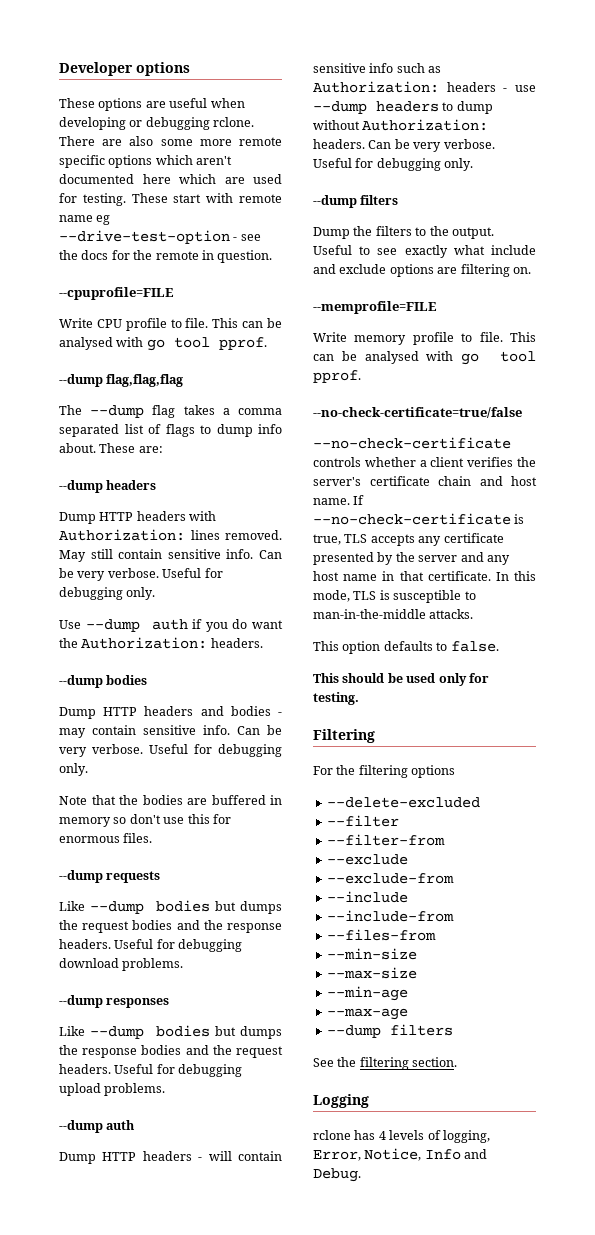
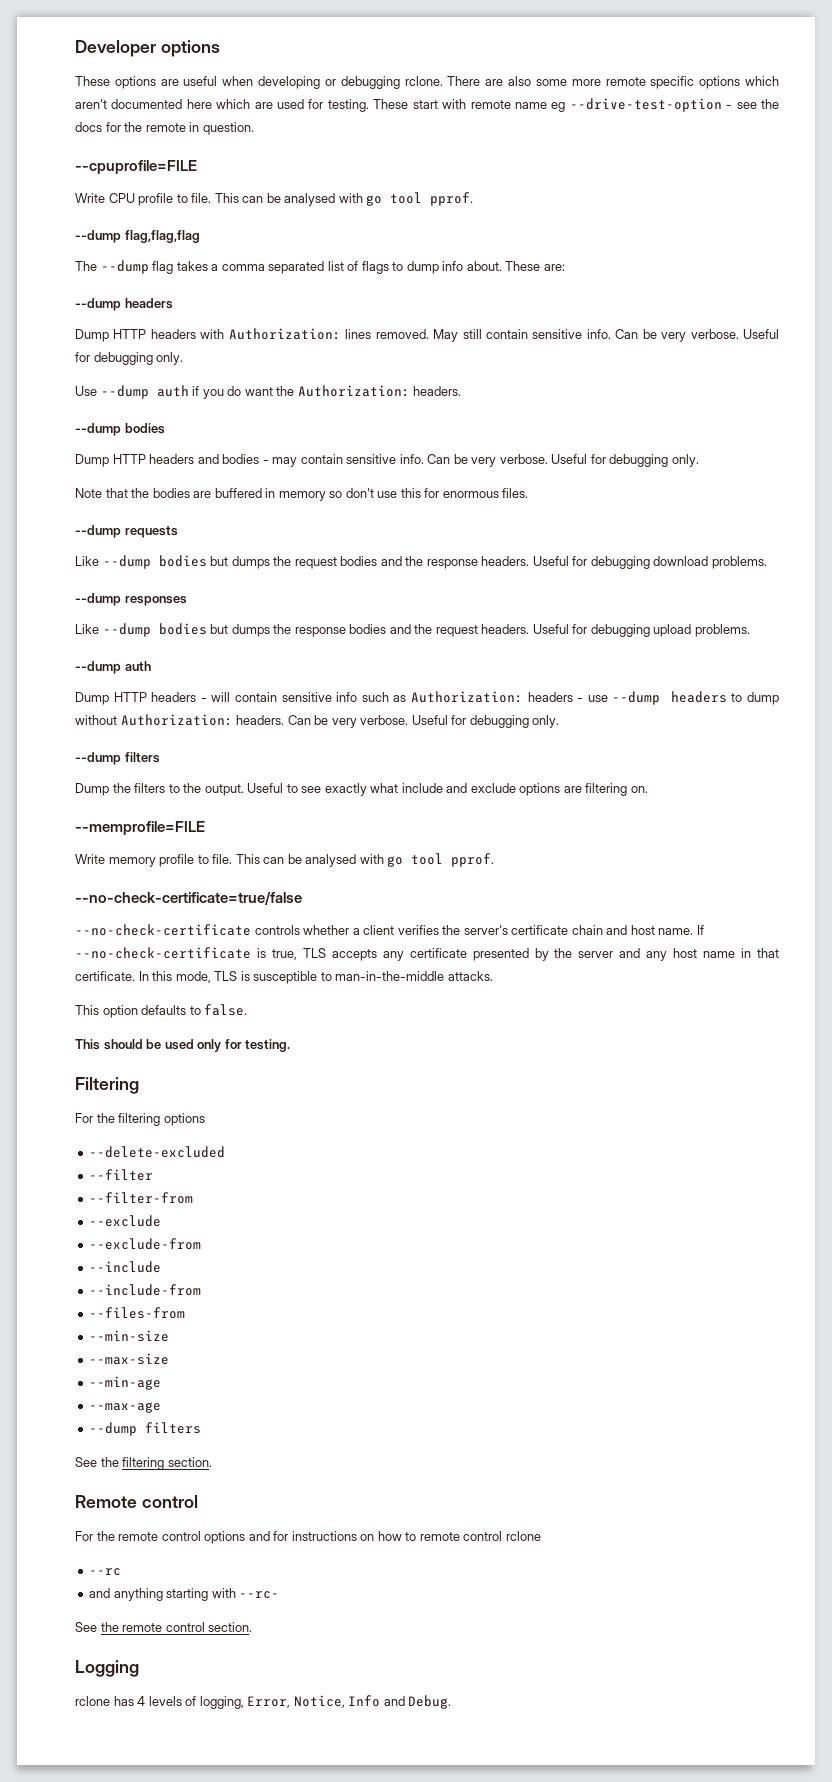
+ Remote control
+ For the remote control options and for instructions on how to remote control rclone
+ --rc
+ and anything starting with --rc-
+ See the remote control section.

